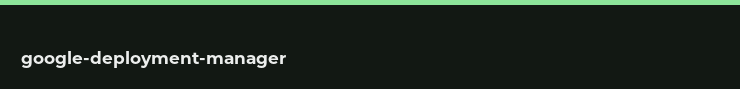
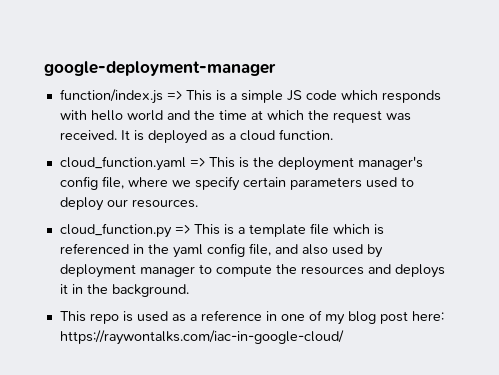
+ function/index.js => This is a simple JS code which responds with hello world and the time at which the request was received. It is deployed as a cloud function.
+ cloud_function.yaml => This is the deployment manager's config file, where we specify certain parameters used to deploy our resources.
+ cloud_function.py => This is a template file which is referenced in the yaml config file, and also used by deployment manager to compute the resources and deploys it in the background.
+ This repo is used as a reference in one of my blog post here: https://raywontalks.com/iac-in-google-cloud/

